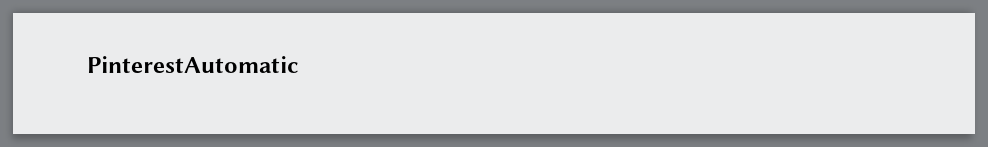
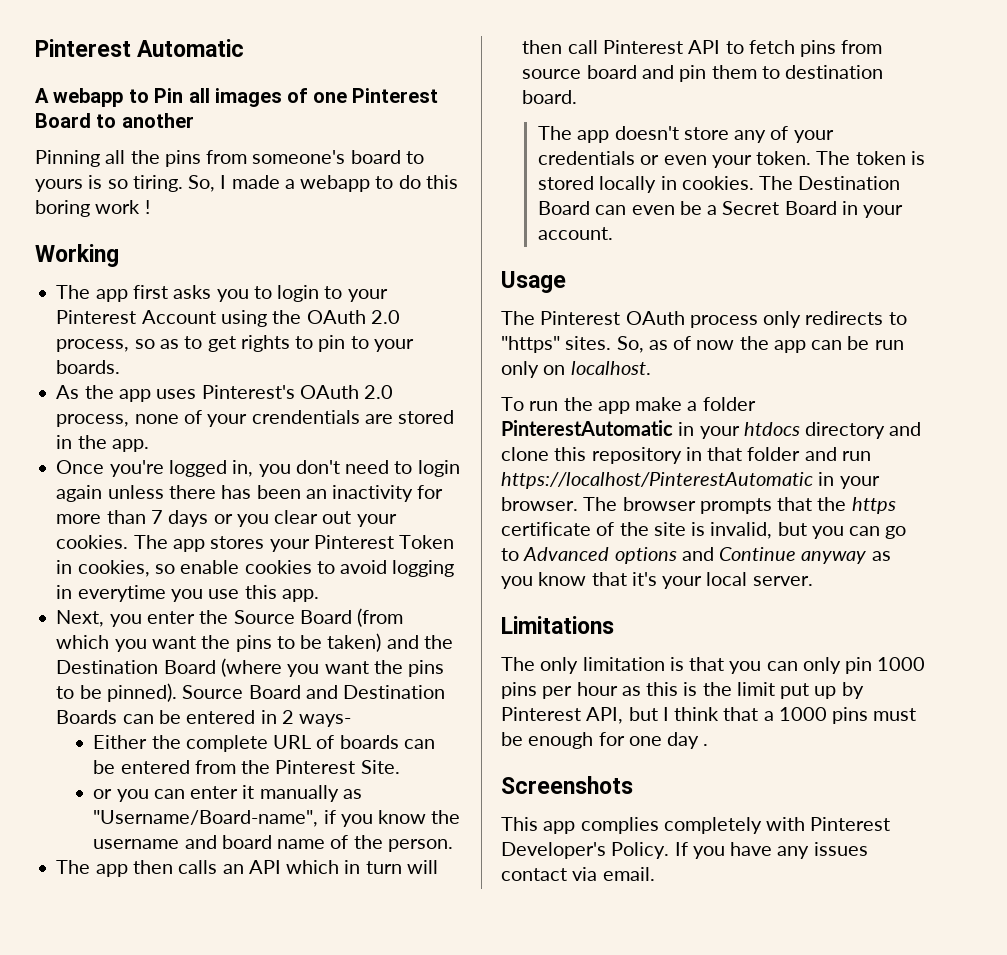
- PinterestAutomatic
+ Pinterest Automatic
+ A webapp to Pin all images of one Pinterest Board to another
+ Pinning all the pins from someone's board to yours is so tiring. So, I made a webapp to do this boring work !
+ Working
+ The app first asks you to login to your Pinterest Account using the OAuth 2.0 process, so as to get rights to pin to your boards.
+ As the app uses Pinterest's OAuth 2.0 process, none of your crendentials are stored in the app.
+ Once you're logged in, you don't need to login again unless there has been an inactivity for more than 7 days or you clear out your cookies. The app stores your Pinterest Token in cookies, so enable cookies to avoid logging in everytime you use this app.
+ Next, you enter the Source Board (from which you want the pins to be taken) and the Destination Board (where you want the pins to be pinned). Source Board and Destination Boards can be entered in 2 ways-
+ Either the complete URL of boards can be entered from the Pinterest Site.
+ or you can enter it manually as "Username/Board-name", if you know the username and board name of the person.
+ The app then calls an API which in turn will then call Pinterest API to fetch pins from source board and pin them to destination board.
+ The app doesn't store any of your credentials or even your token. The token is stored locally in cookies. The Destination Board can even be a Secret Board in your account.
+ Usage
+ The Pinterest OAuth process only redirects to "https" sites. So, as of now the app can be run only on localhost.
+ To run the app make a folder PinterestAutomatic in your htdocs directory and clone this repository in that folder and run https://localhost/PinterestAutomatic in your browser. The browser prompts that the https certificate of the site is invalid, but you can go to Advanced options and Continue anyway as you know that it's your local server.
+ Limitations
+ The only limitation is that you can only pin 1000 pins per hour as this is the limit put up by Pinterest API, but I think that a 1000 pins must be enough for one day .
+ Screenshots
+ This app complies completely with Pinterest Developer's Policy. If you have any issues contact via email.

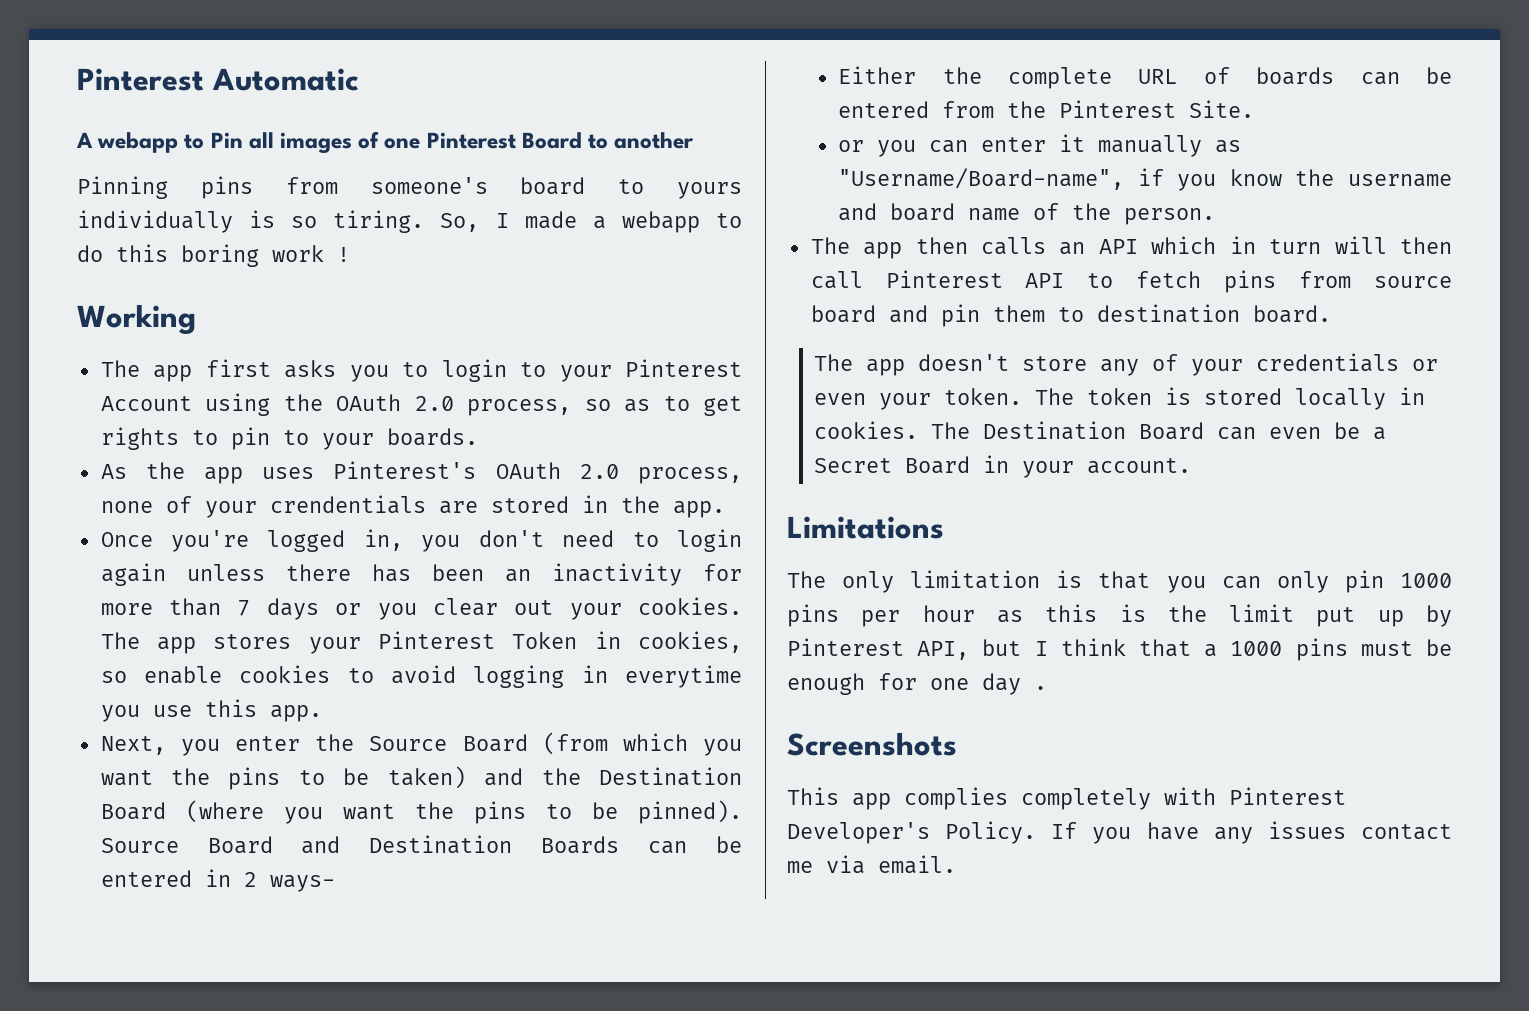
- Pinning all the pins from someone's board to yours is so tiring.
+ Pinning pins from someone's board to yours individually is so tiring.
- Usage
- The Pinterest OAuth process only redirects to "https" sites. So, as of now the app can be run only on localhost.
- To run the app make a folder PinterestAutomatic in your htdocs directory and clone this repository in that folder and run https://localhost/PinterestAutomatic in your browser. The browser prompts that the https certificate of the site is invalid, but you can go to Advanced options and Continue anyway as you know that it's your local server.
- If you have any issues contact via email.
+ If you have any issues contact me via email.

